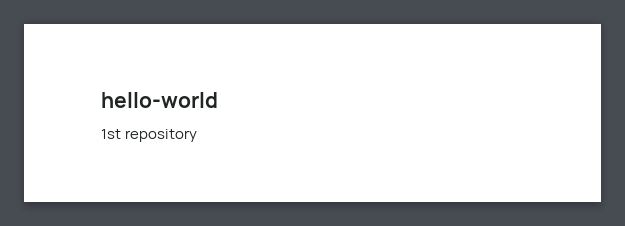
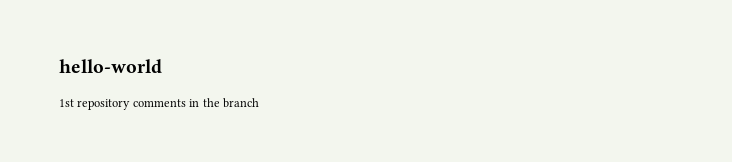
- 1st repository
+ 1st repository comments in the branch

